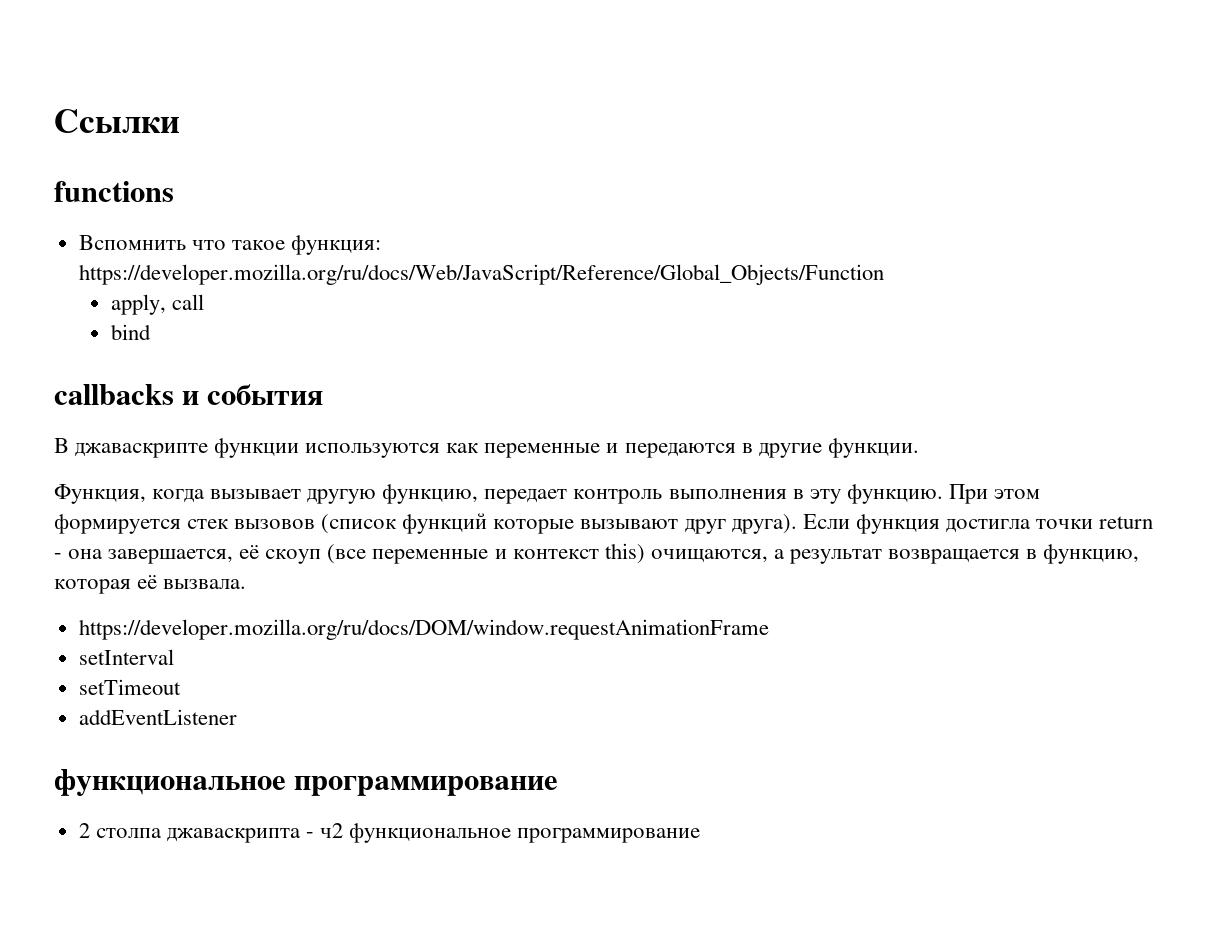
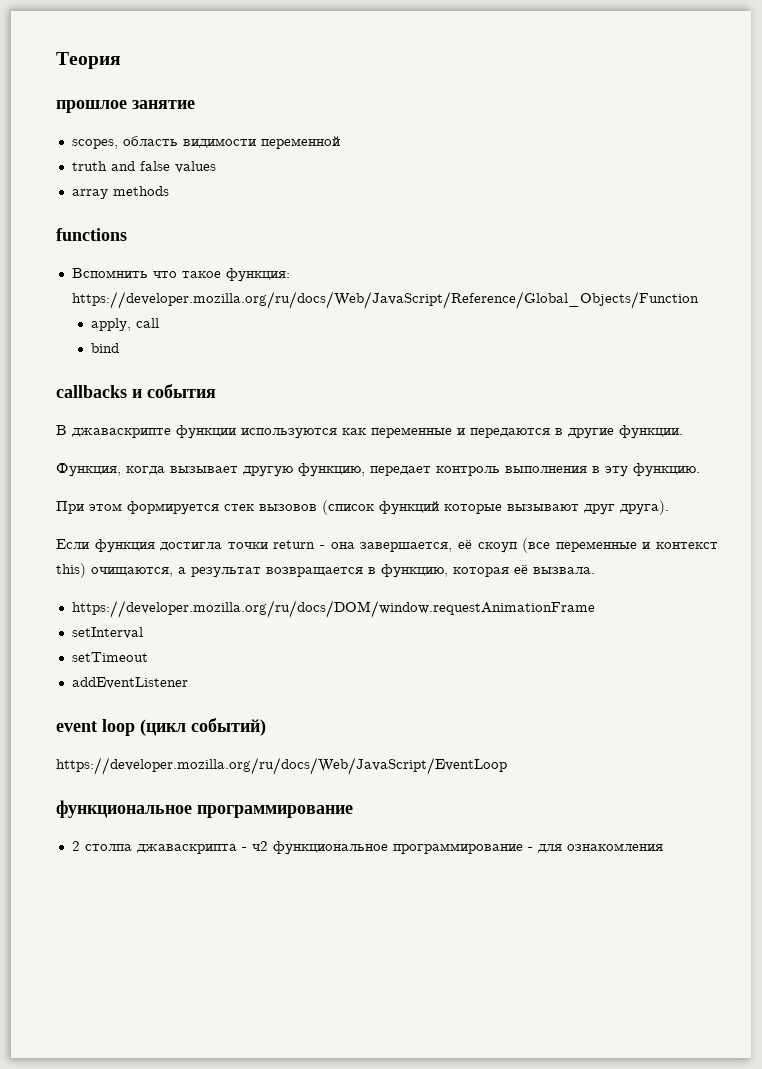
- Ссылки
+ Теория
+ прошлое занятие
+ scopes, область видимости переменной
+ truth and false values
+ array methods
- Функция, когда вызывает другую функцию, передает контроль выполнения в эту функцию. При этом формируется стек вызовов (список функций которые вызывают друг друга). Если функция достигла точки return - она завершается, её скоуп (все переменные и контекст this) очищаются, а результат возвращается в функцию, которая её вызвала.
+ Функция, когда вызывает другую функцию, передает контроль выполнения в эту функцию.
+ При этом формируется стек вызовов (список функций которые вызывают друг друга).
+ Если функция достигла точки return - она завершается, её скоуп (все переменные и контекст this) очищаются, а результат возвращается в функцию, которая её вызвала.
+ event loop (цикл событий)
+ https://developer.mozilla.org/ru/docs/Web/JavaScript/EventLoop
- 2 столпа джаваскрипта - ч2 функциональное программирование
+ 2 столпа джаваскрипта - ч2 функциональное программирование - для ознакомления

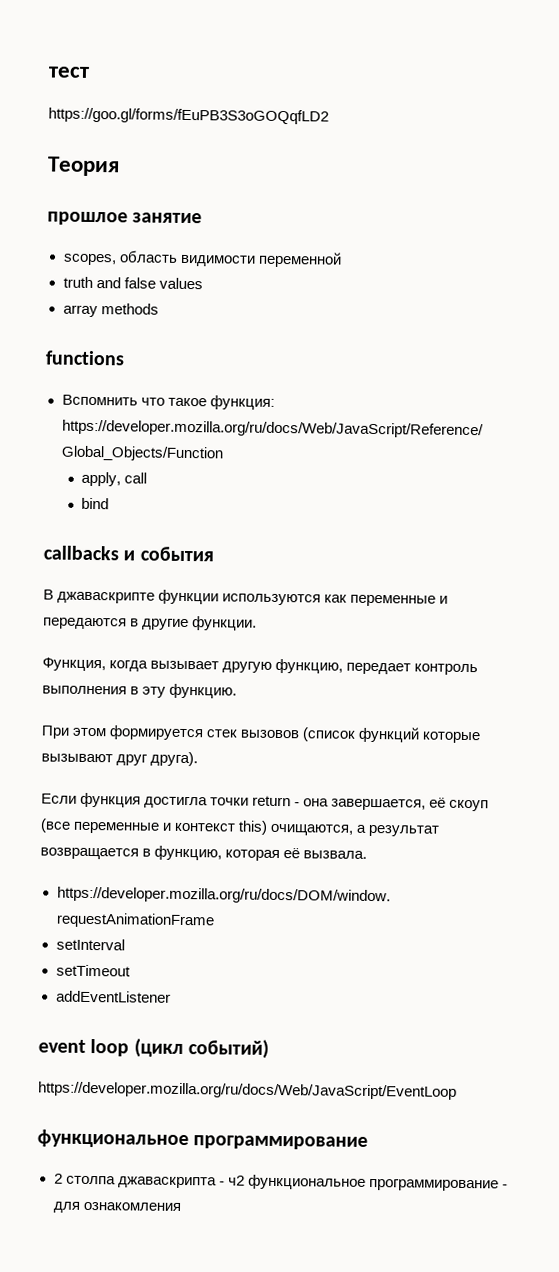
+ тест
+ https://goo.gl/forms/fEuPB3S3oGOQqfLD2

